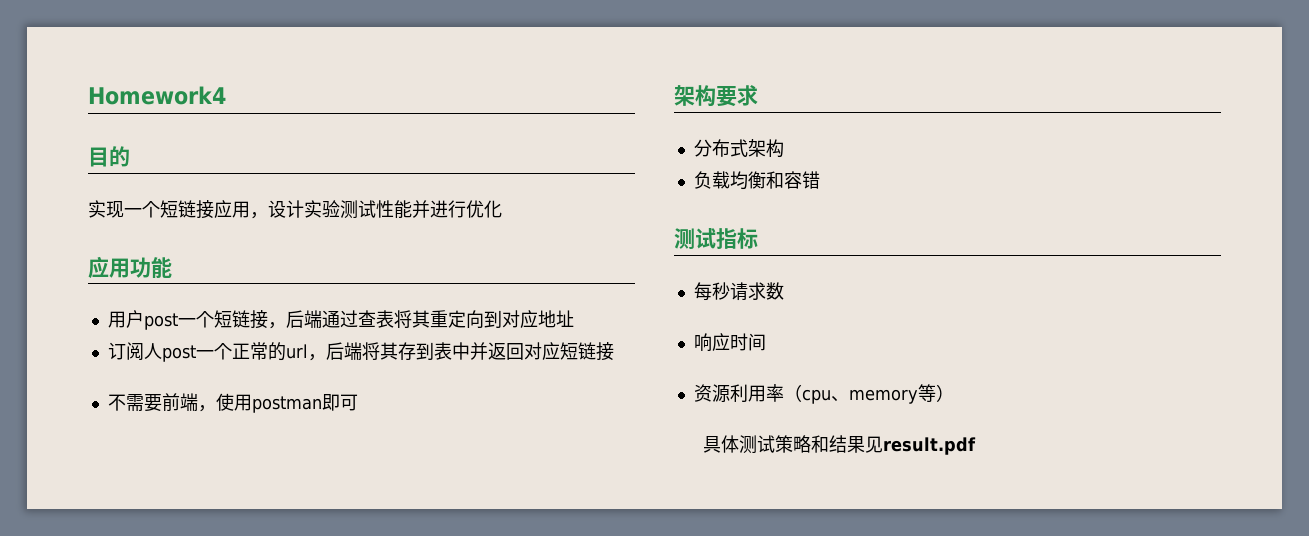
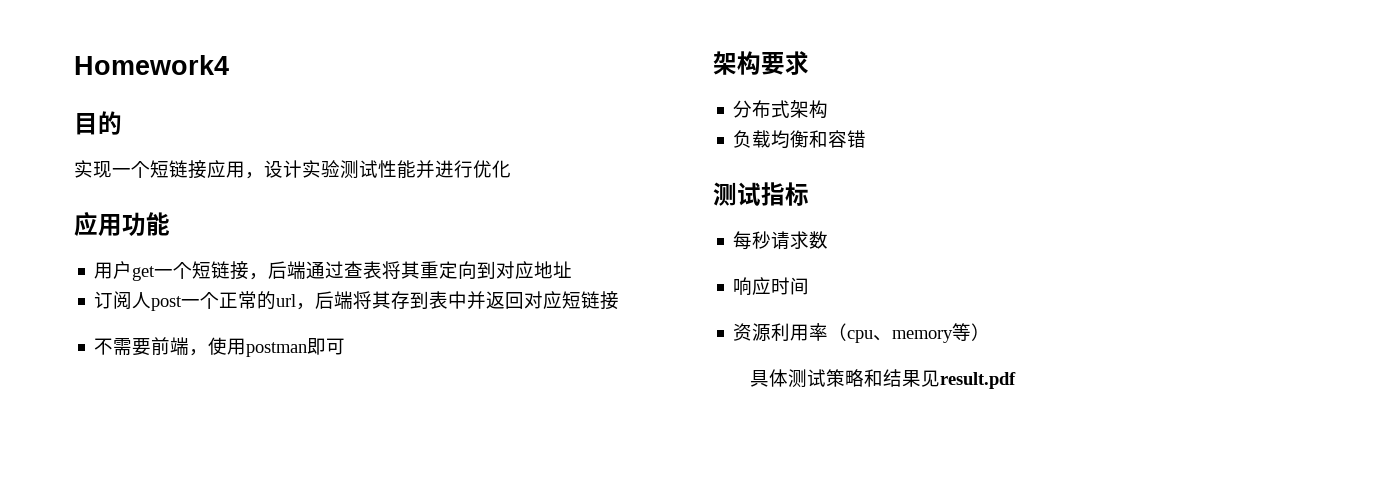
- 用户post一个短链接，后端通过查表将其重定向到对应地址
+ 用户get一个短链接，后端通过查表将其重定向到对应地址

